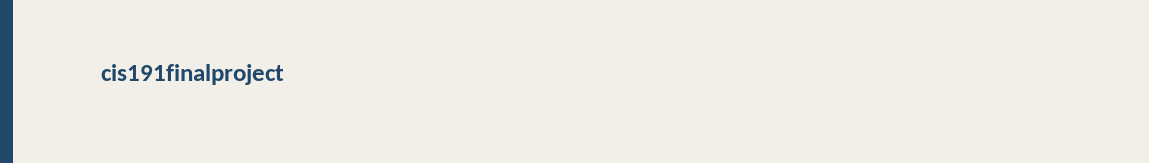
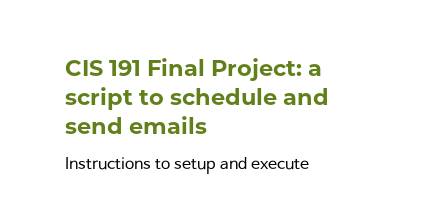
- cis191finalproject
+ CIS 191 Final Project: a script to schedule and send emails
+ Instructions to setup and execute

